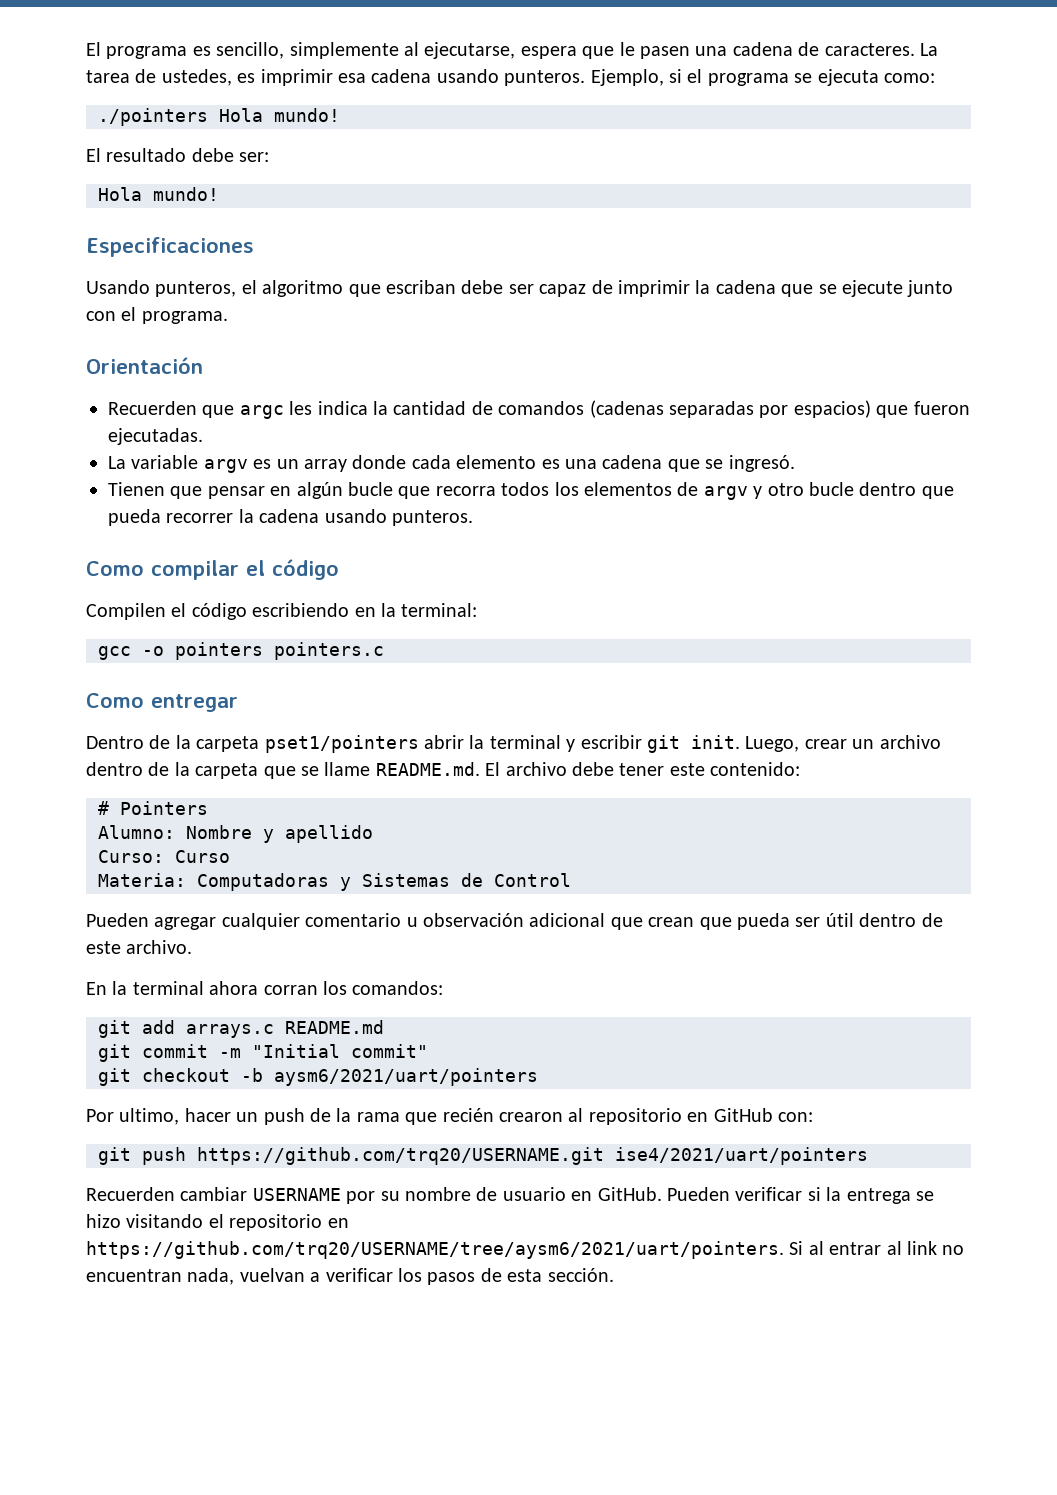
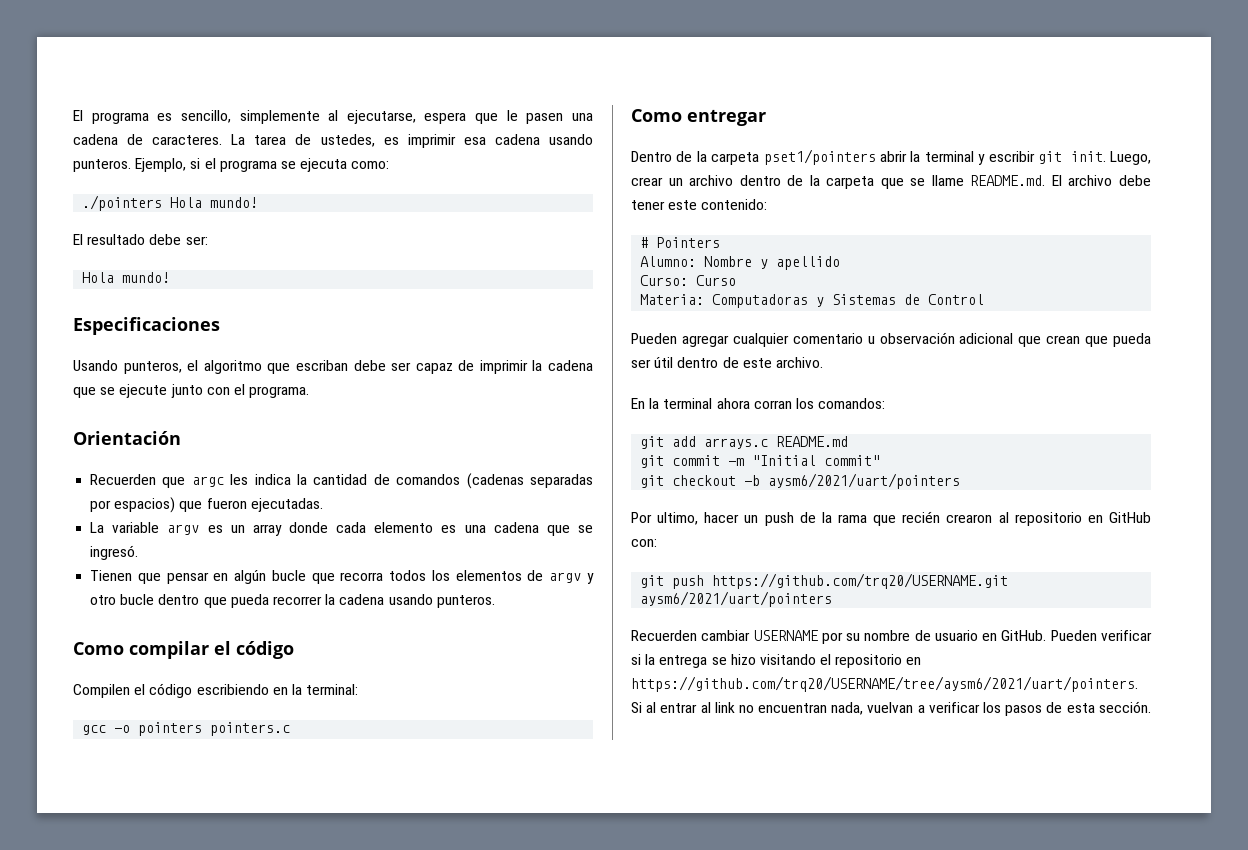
- git push https://github.com/trq20/USERNAME.git ise4/2021/uart/pointers
+ git push https://github.com/trq20/USERNAME.git aysm6/2021/uart/pointers

